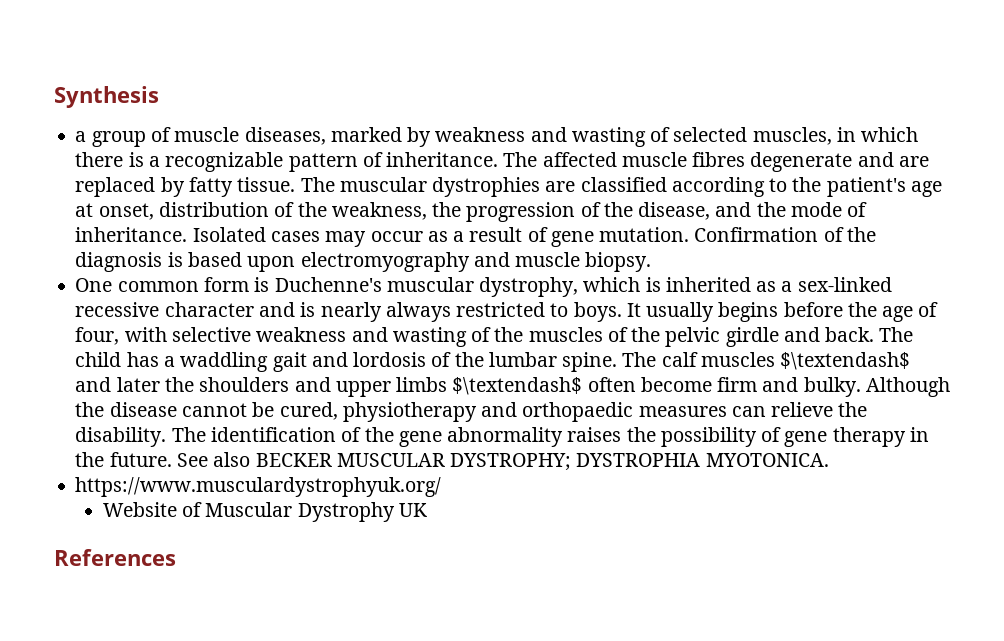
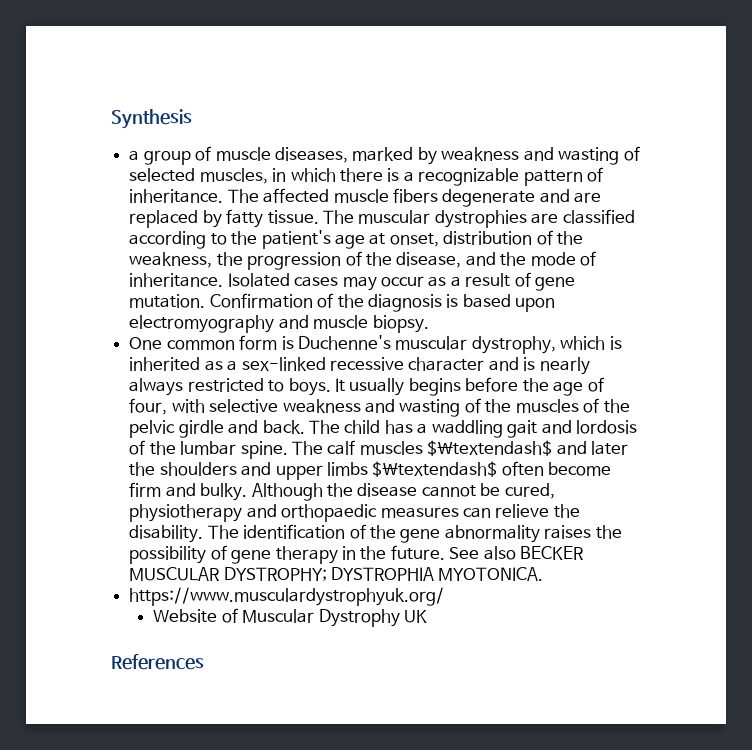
- The affected muscle fibres degenerate and are replaced by fatty tissue.
+ The affected muscle fibers degenerate and are replaced by fatty tissue.

